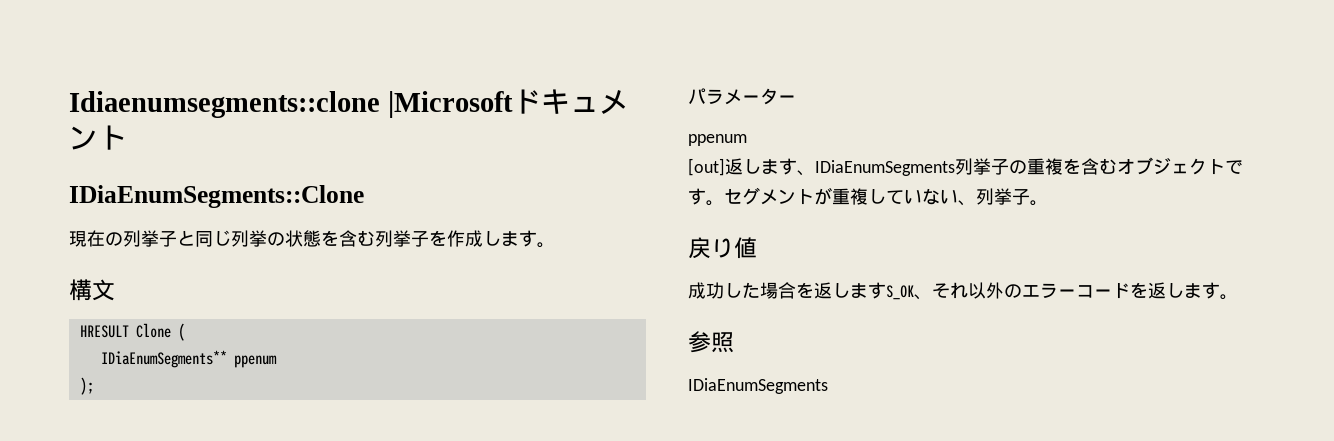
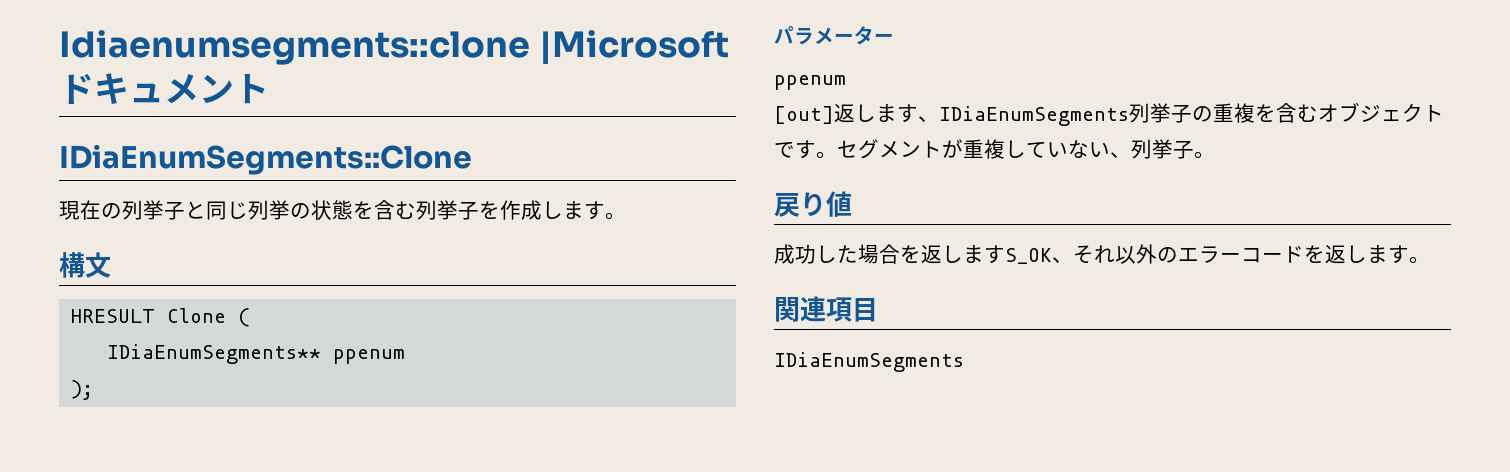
- 参照
+ 関連項目

